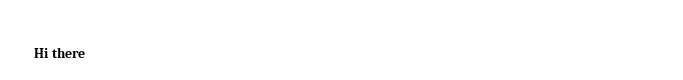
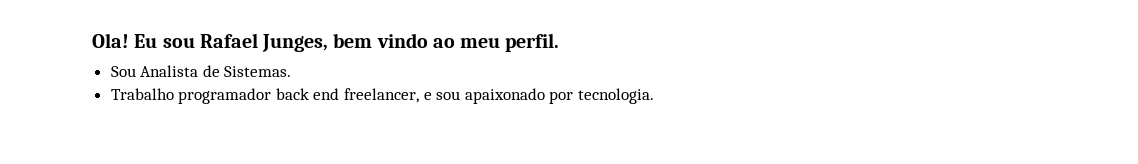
- Hi there
+ Ola! Eu sou Rafael Junges, bem vindo ao meu perfil.
+ Sou Analista de Sistemas.
+ Trabalho programador back end freelancer, e sou apaixonado por tecnologia.

